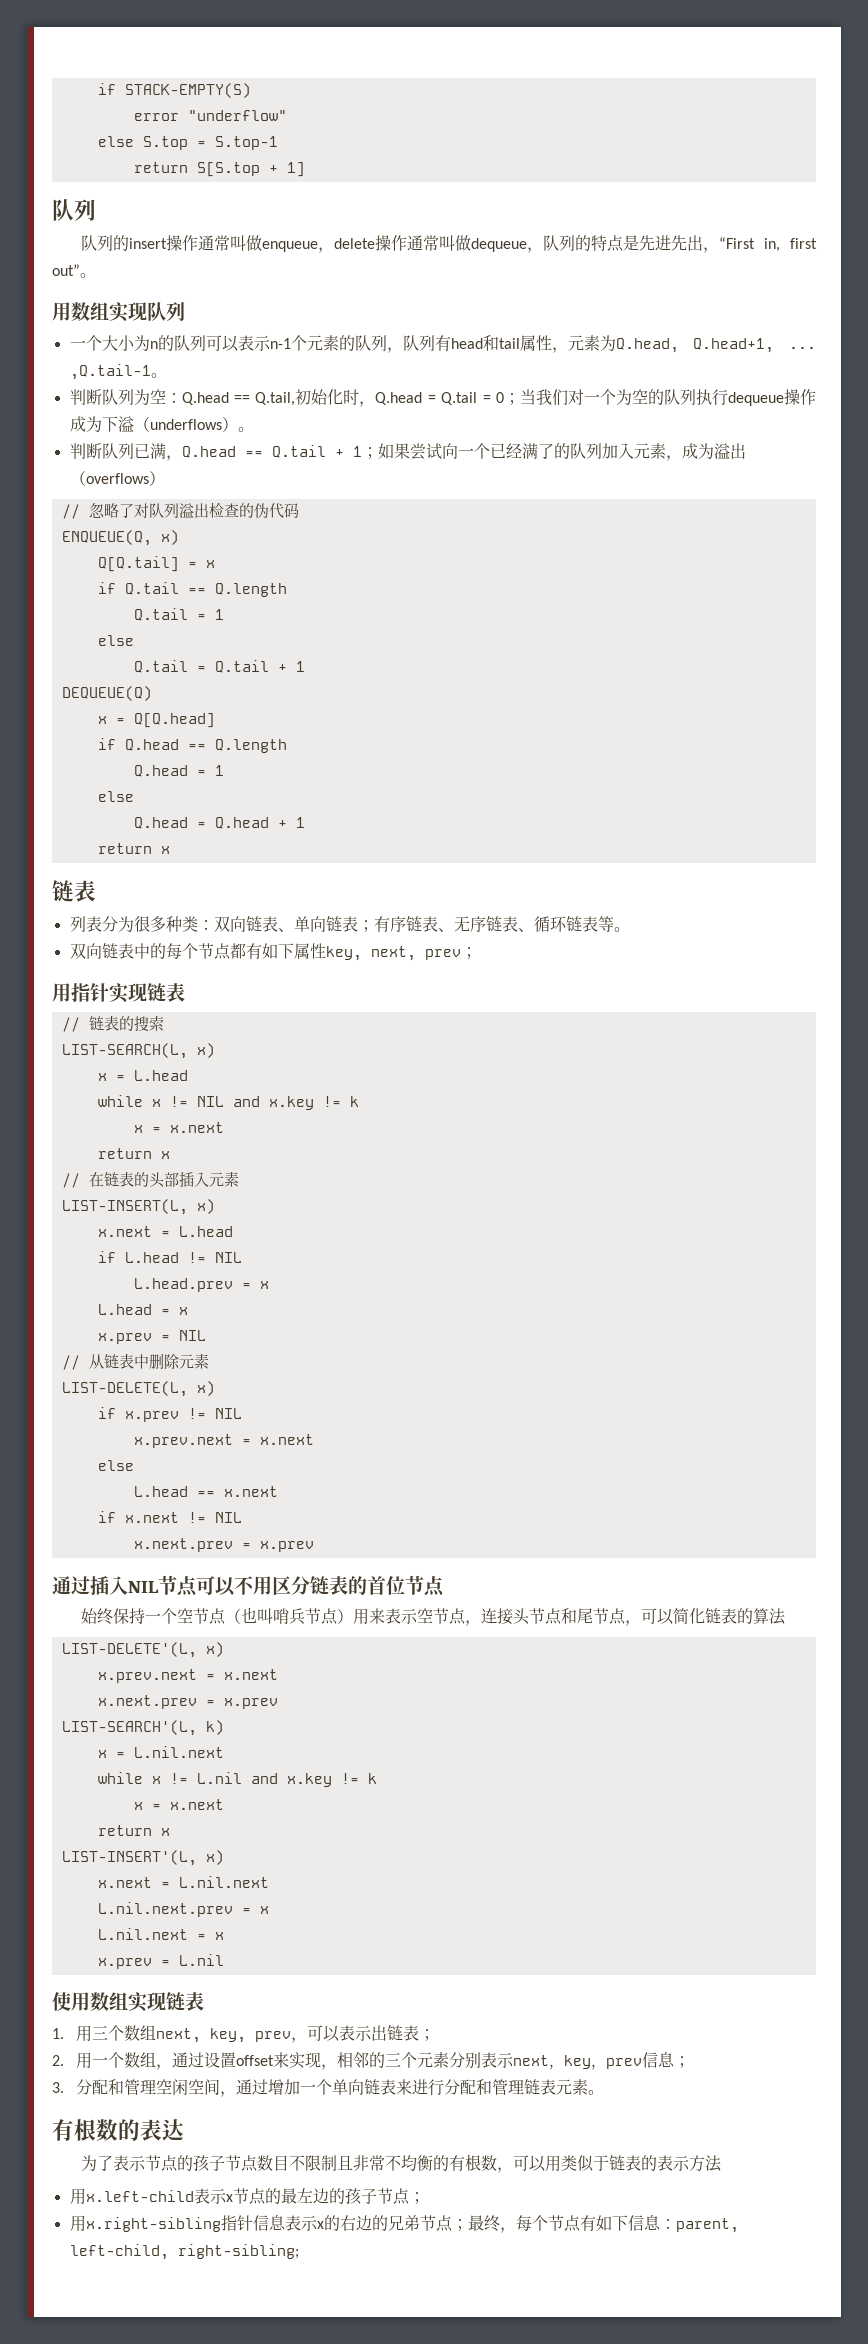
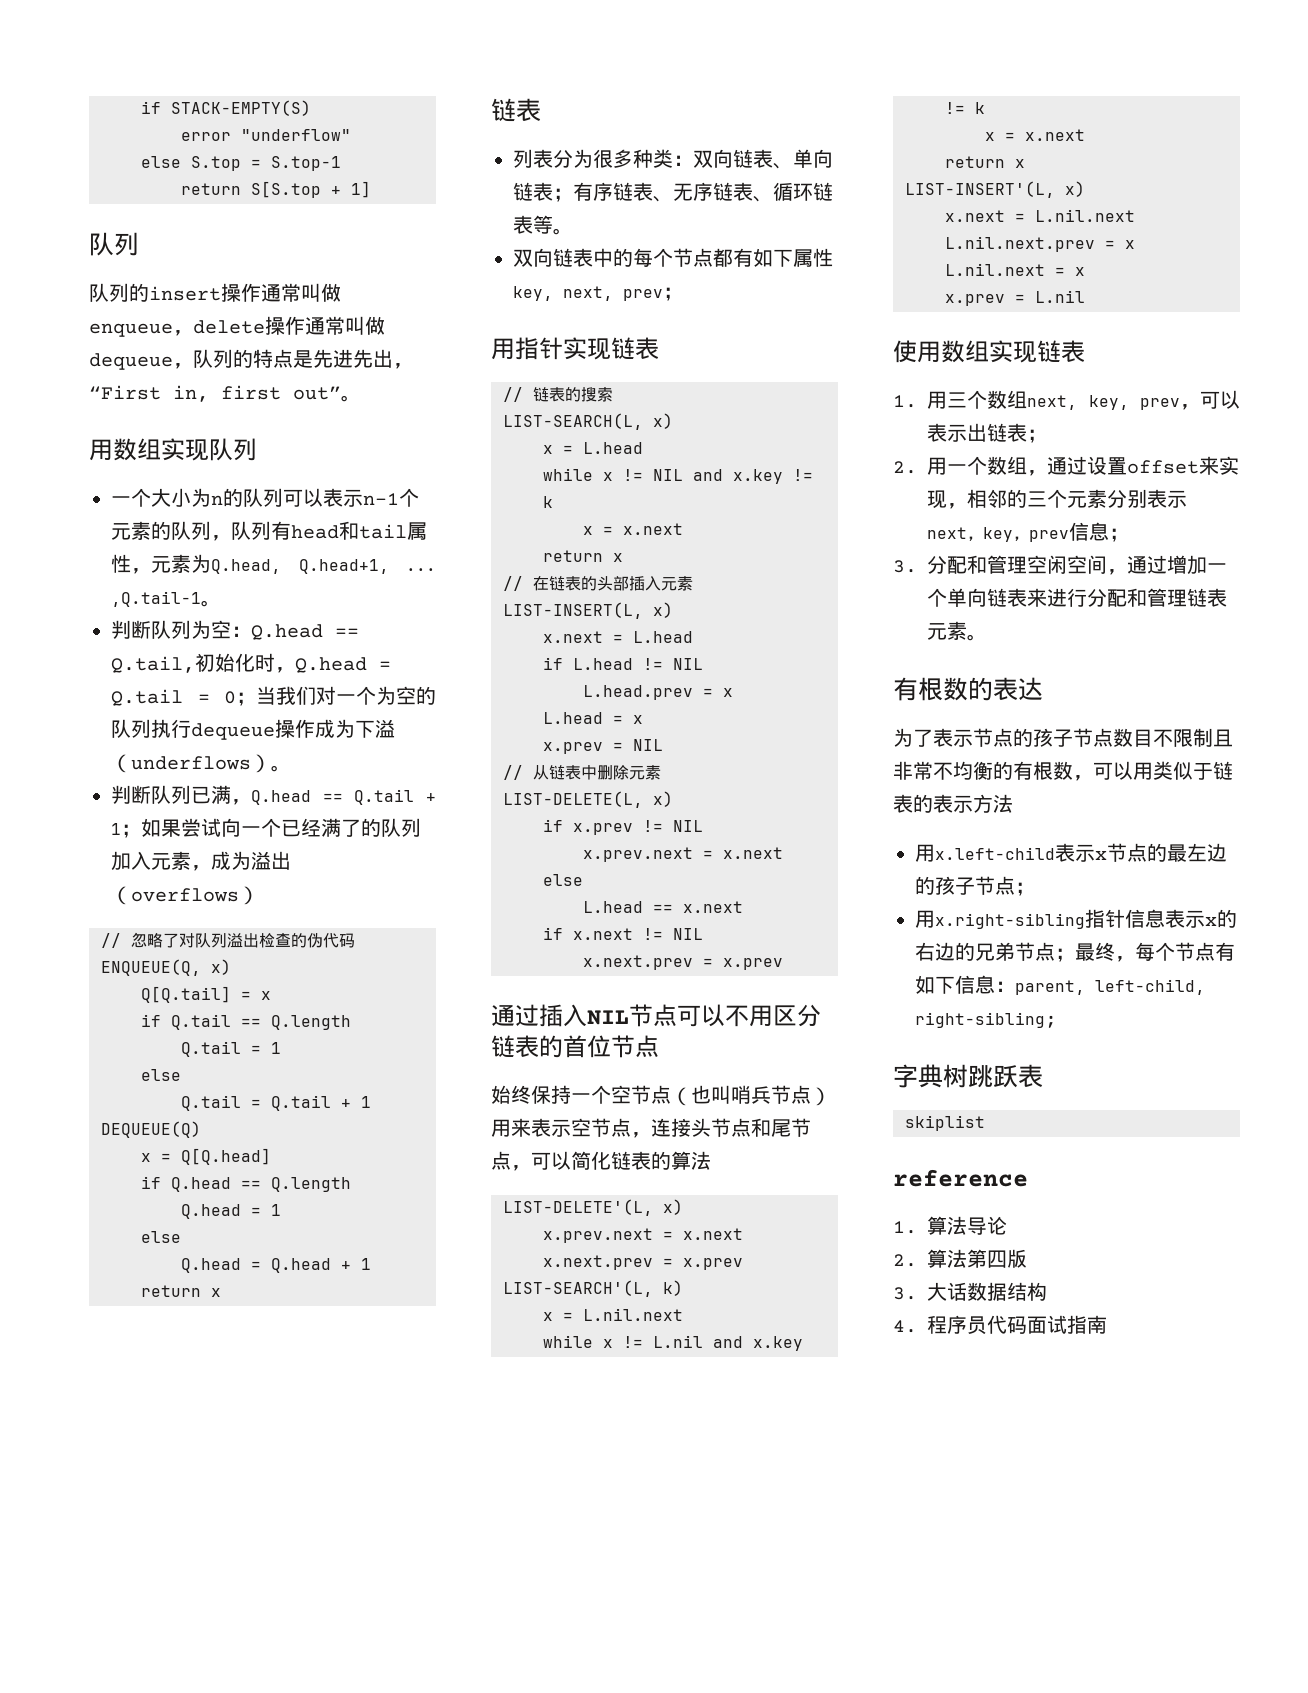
+ 字典树跳跃表
+ skiplist
+ reference
+ 1.算法导论
+ 2.算法第四版
+ 3.大话数据结构
+ 4.程序员代码面试指南

